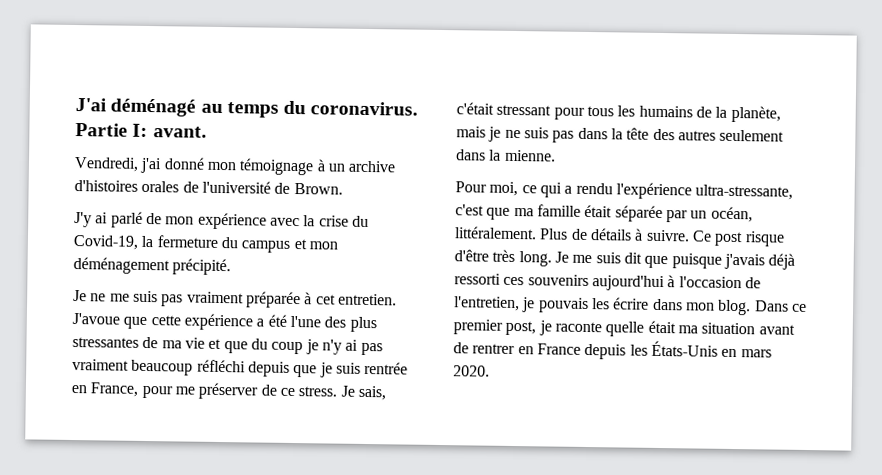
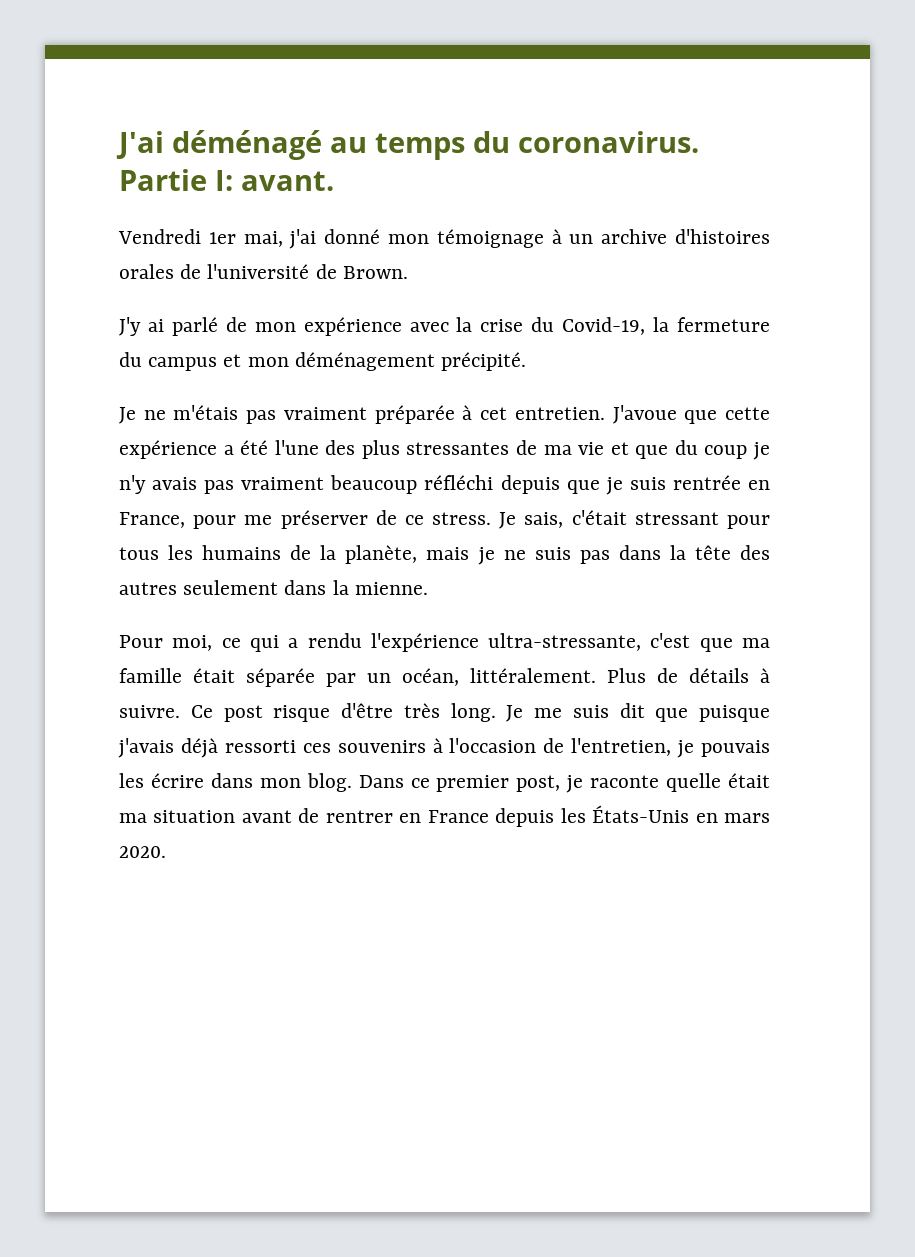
- Vendredi, j'ai donné mon témoignage à un archive d'histoires orales de l'université de Brown.
+ Vendredi 1er mai, j'ai donné mon témoignage à un archive d'histoires orales de l'université de Brown.
- Je ne me suis pas vraiment préparée à cet entretien.
+ Je ne m'étais pas vraiment préparée à cet entretien.
- J'avoue que cette expérience a été l'une des plus stressantes de ma vie et que du coup je n'y ai pas vraiment beaucoup réfléchi depuis que je suis rentrée en France, pour me préserver de ce stress.
+ J'avoue que cette expérience a été l'une des plus stressantes de ma vie et que du coup je n'y avais pas vraiment beaucoup réfléchi depuis que je suis rentrée en France, pour me préserver de ce stress.
- Je me suis dit que puisque j'avais déjà ressorti ces souvenirs aujourd'hui à l'occasion de l'entretien, je pouvais les écrire dans mon blog.
+ Je me suis dit que puisque j'avais déjà ressorti ces souvenirs à l'occasion de l'entretien, je pouvais les écrire dans mon blog.

